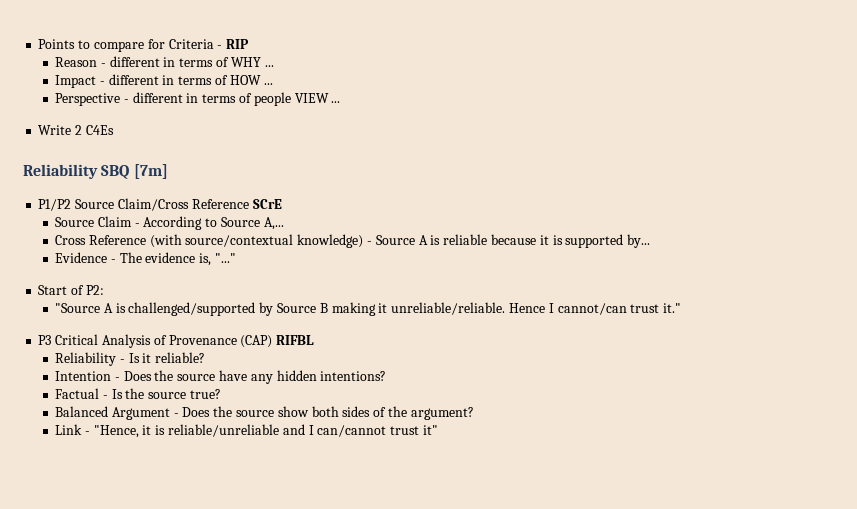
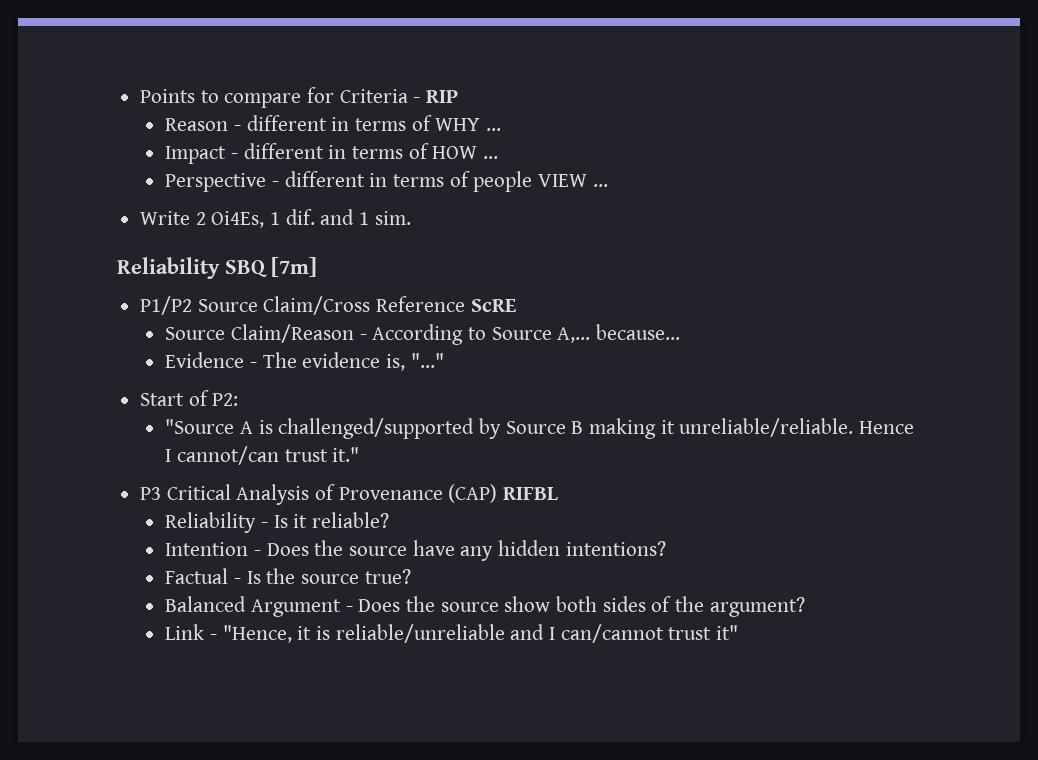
- Write 2 C4Es
+ Write 2 Oi4Es, 1 dif. and 1 sim.
- P1/P2 Source Claim/Cross Reference SCrE
- Source Claim - According to Source A,...
- Cross Reference (with source/contextual knowledge) - Source A is reliable because it is supported by...
+ P1/P2 Source Claim/Cross Reference ScRE
+ Source Claim/Reason - According to Source A,... because...

